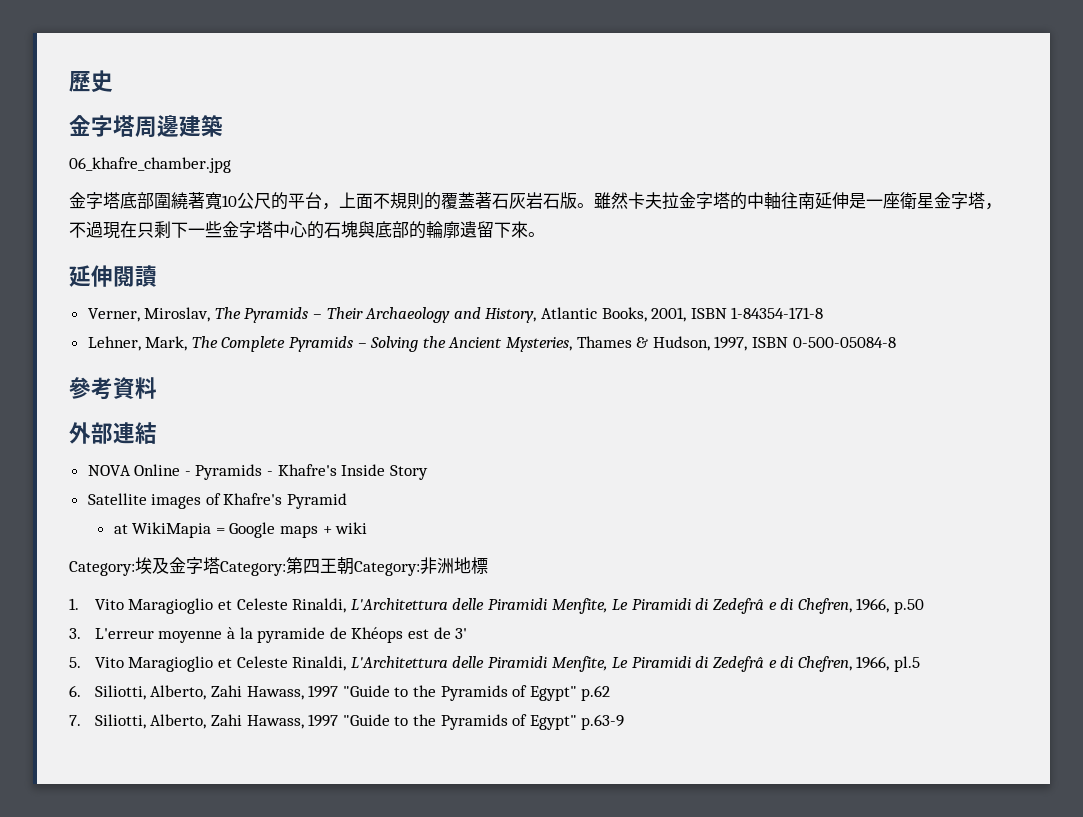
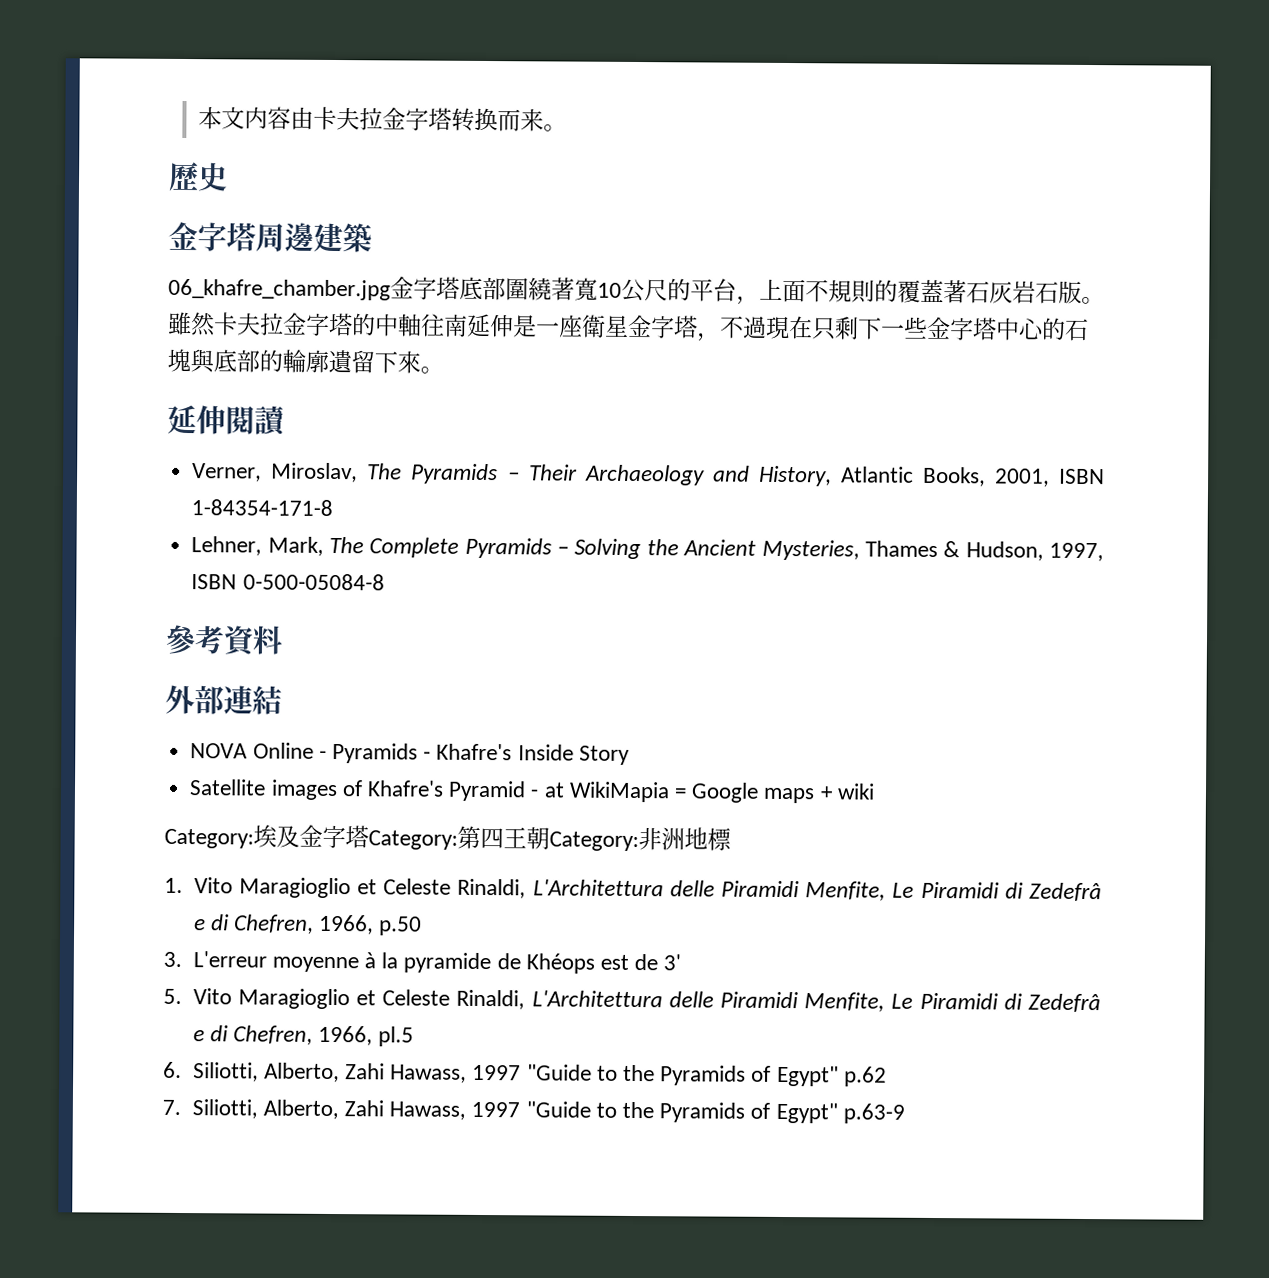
+ 本文内容由卡夫拉金字塔转换而来。
- 06_khafre_chamber.jpg
- 金字塔底部圍繞著寬10公尺的平台，上面不規則的覆蓋著石灰岩石版。
+ 06_khafre_chamber.jpg金字塔底部圍繞著寬10公尺的平台，上面不規則的覆蓋著石灰岩石版。
- Satellite images of Khafre's Pyramid
- at WikiMapia = Google maps + wiki
+ Satellite images of Khafre's Pyramid - at WikiMapia = Google maps + wiki

